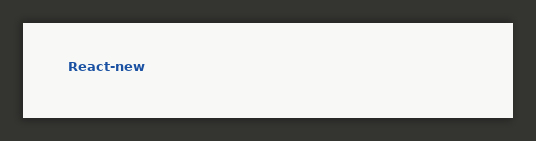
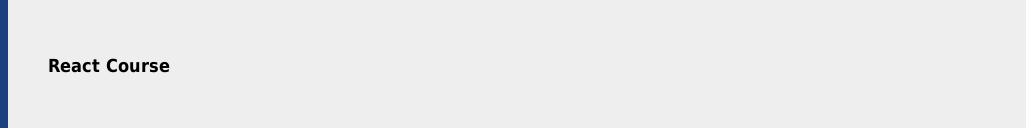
- React-new
+ React Course

